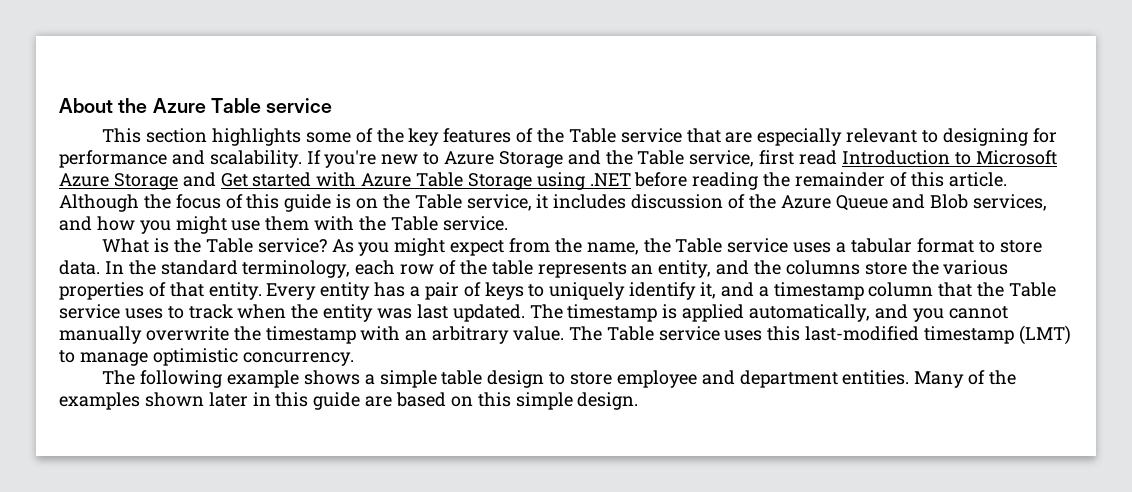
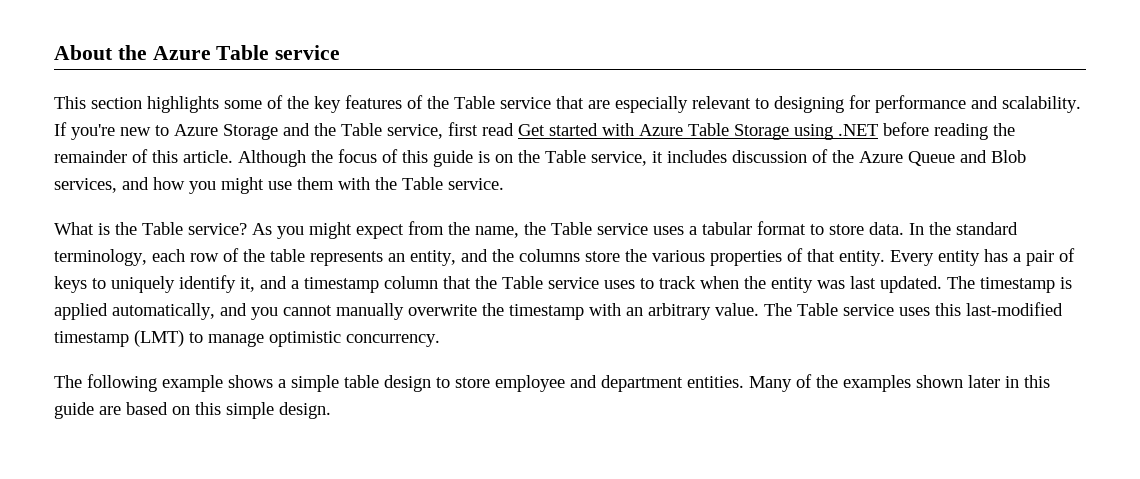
- If you're new to Azure Storage and the Table service, first read Introduction to Microsoft Azure Storage and Get started with Azure Table Storage using .NET before reading the remainder of this article.
+ If you're new to Azure Storage and the Table service, first read Get started with Azure Table Storage using .NET before reading the remainder of this article.

